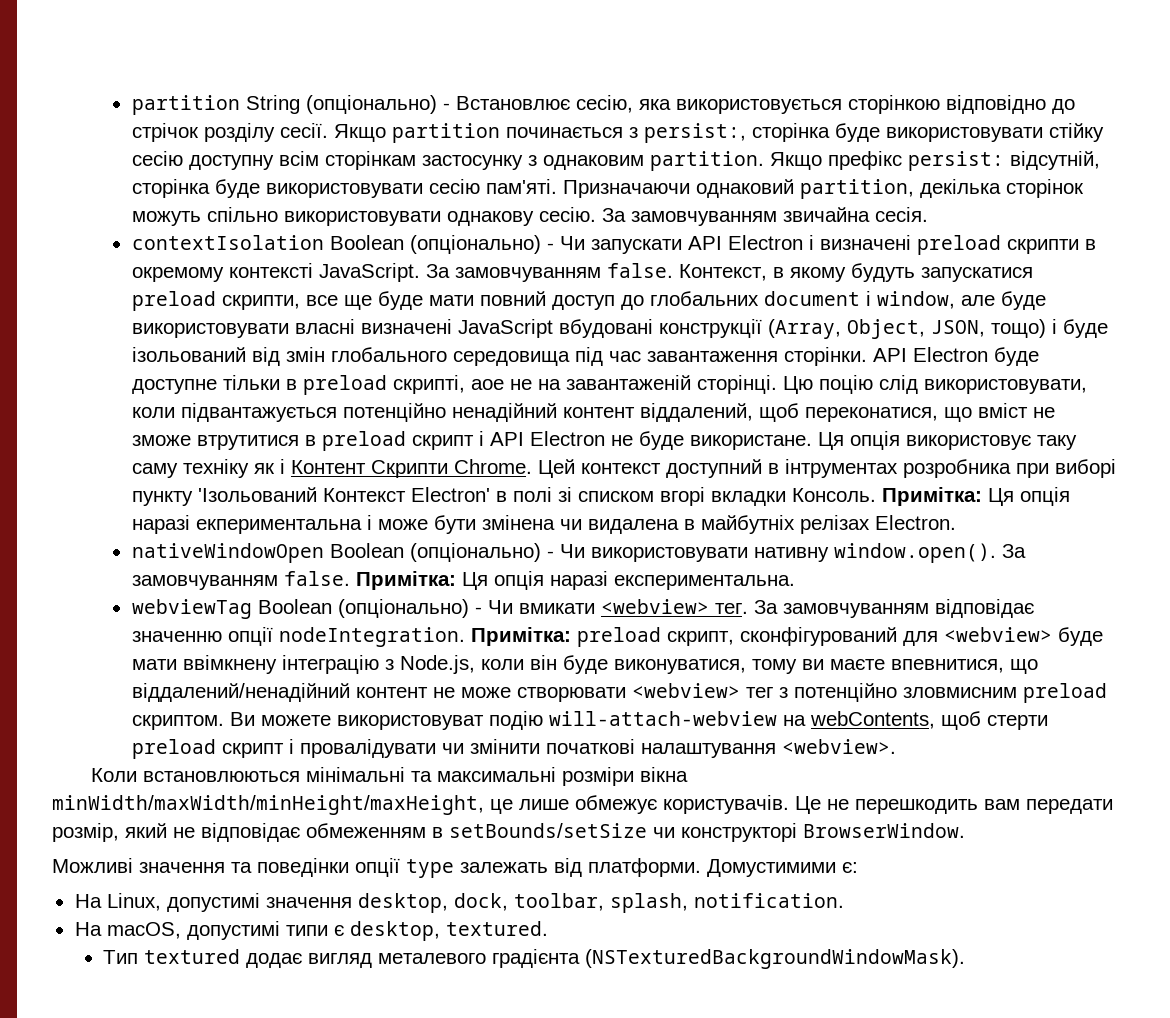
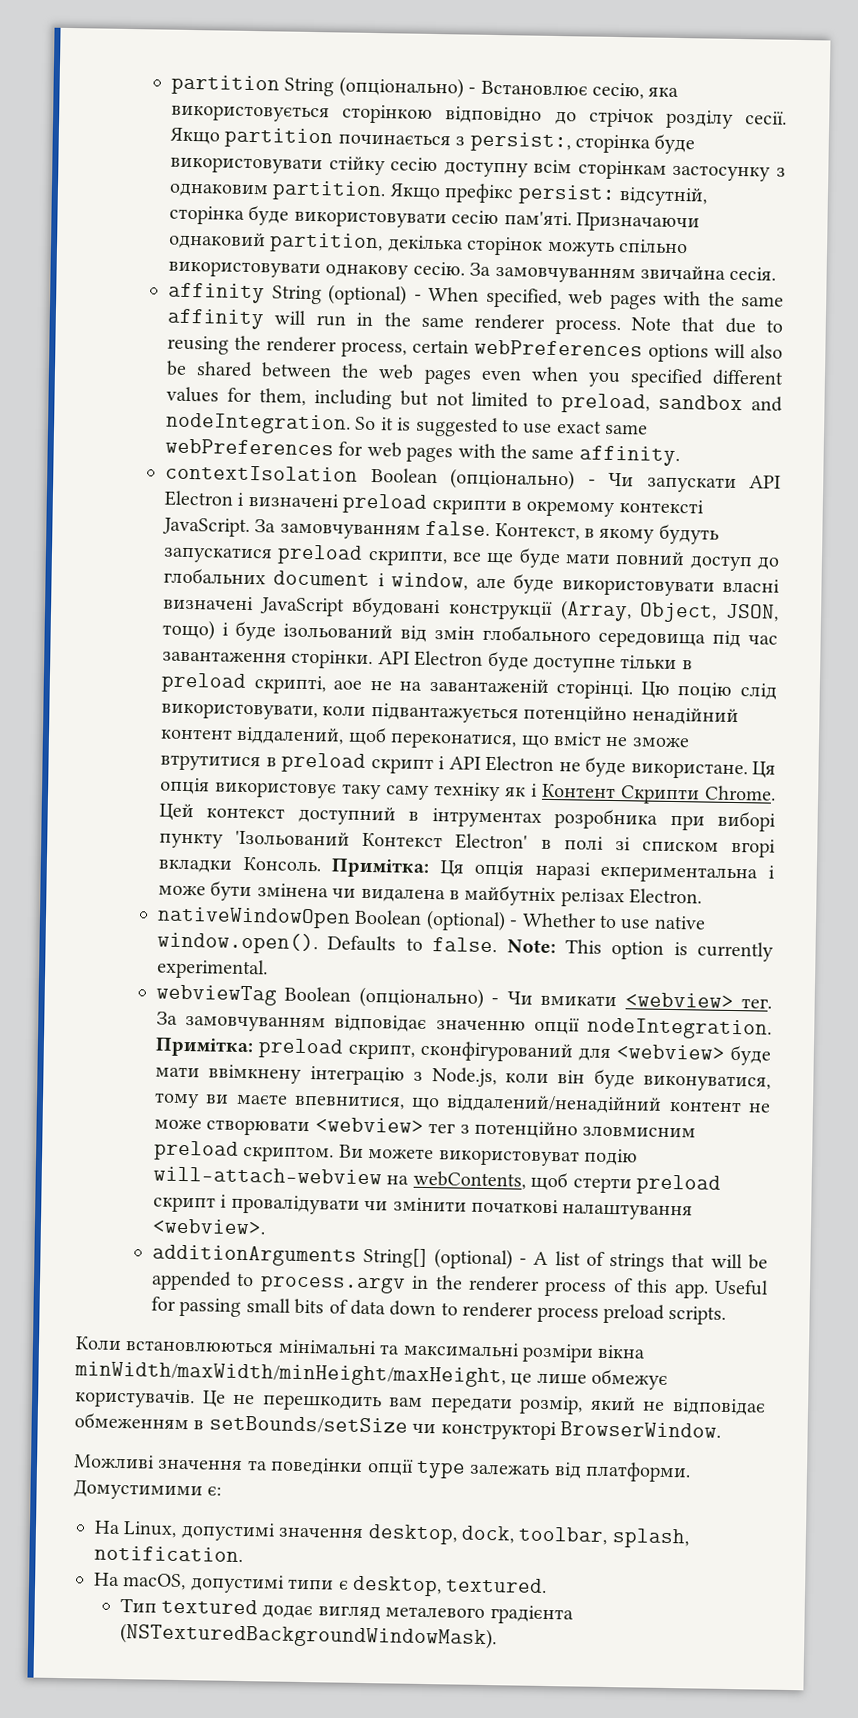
+ affinity String (optional) - When specified, web pages with the same affinity will run in the same renderer process. Note that due to reusing the renderer process, certain webPreferences options will also be shared between the web pages even when you specified different values for them, including but not limited to preload, sandbox and nodeIntegration. So it is suggested to use exact same webPreferences for web pages with the same affinity.
- nativeWindowOpen Boolean (опціонально) - Чи використовувати нативну window.open(). За замовчуванням false. Примітка: Ця опція наразі експериментальна.
+ nativeWindowOpen Boolean (optional) - Whether to use native window.open(). Defaults to false. Note: This option is currently experimental.
+ additionArguments String[] (optional) - A list of strings that will be appended to process.argv in the renderer process of this app. Useful for passing small bits of data down to renderer process preload scripts.

